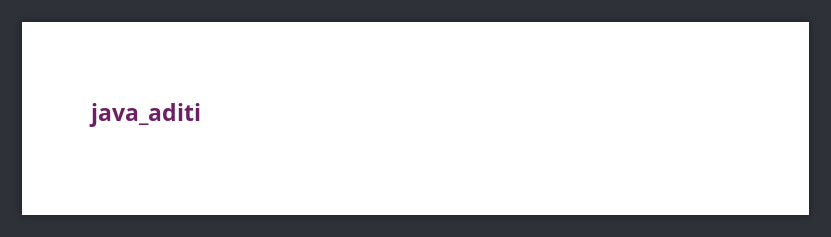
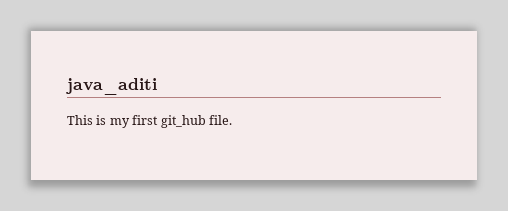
+ This is my first git_hub file.

